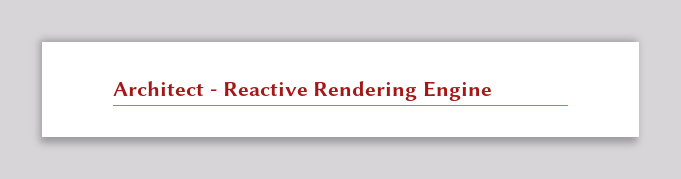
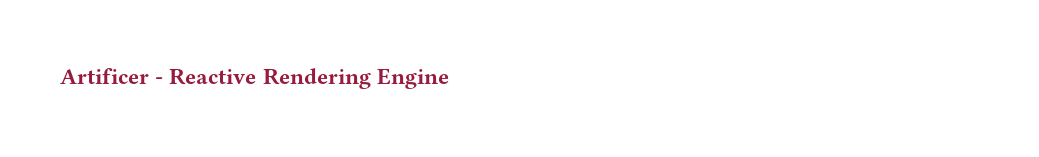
- Architect - Reactive Rendering Engine
+ Artificer - Reactive Rendering Engine

